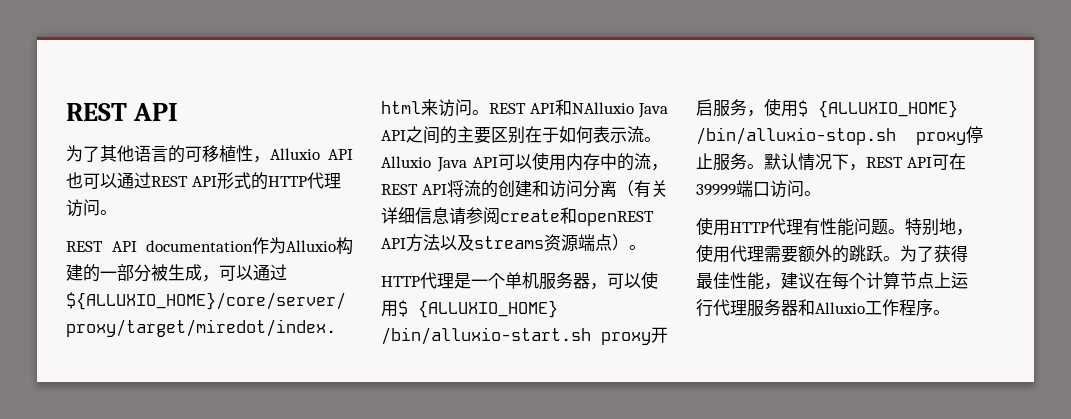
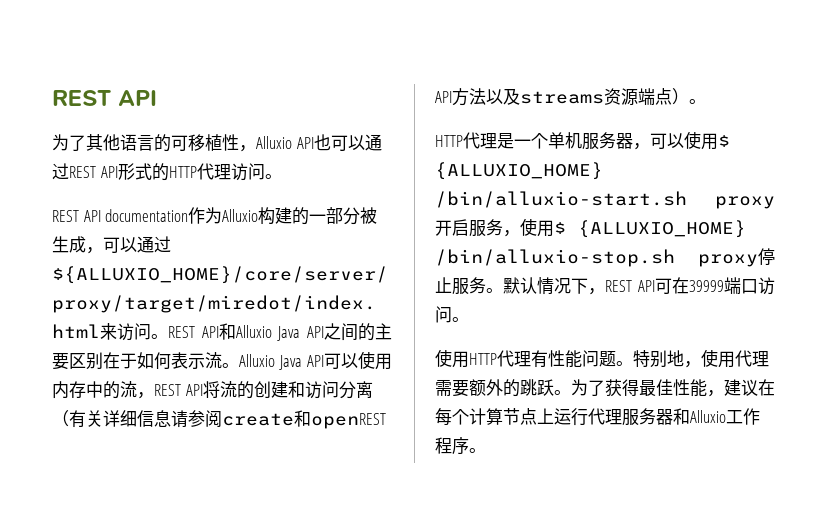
- REST API和NAlluxio Java API之间的主要区别在于如何表示流。
+ REST API和Alluxio Java API之间的主要区别在于如何表示流。

